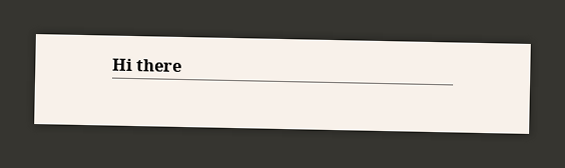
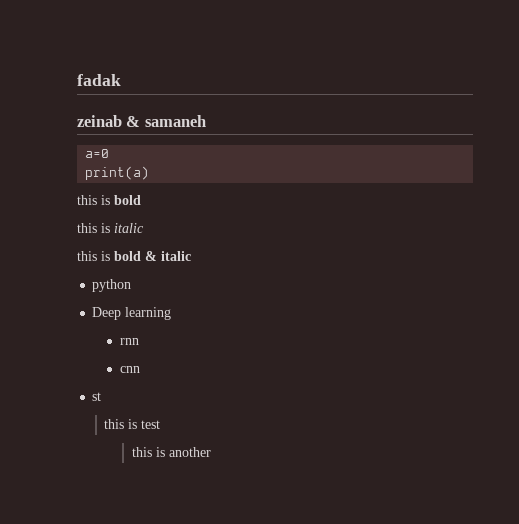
- Hi there
+ fadak
+ zeinab & samaneh
+ a=0
+ print(a)
+ this is bold
+ this is italic
+ this is bold & italic
+ python
+ Deep learning
+ rnn
+ cnn
+ st
+ this is test
+ this is another

